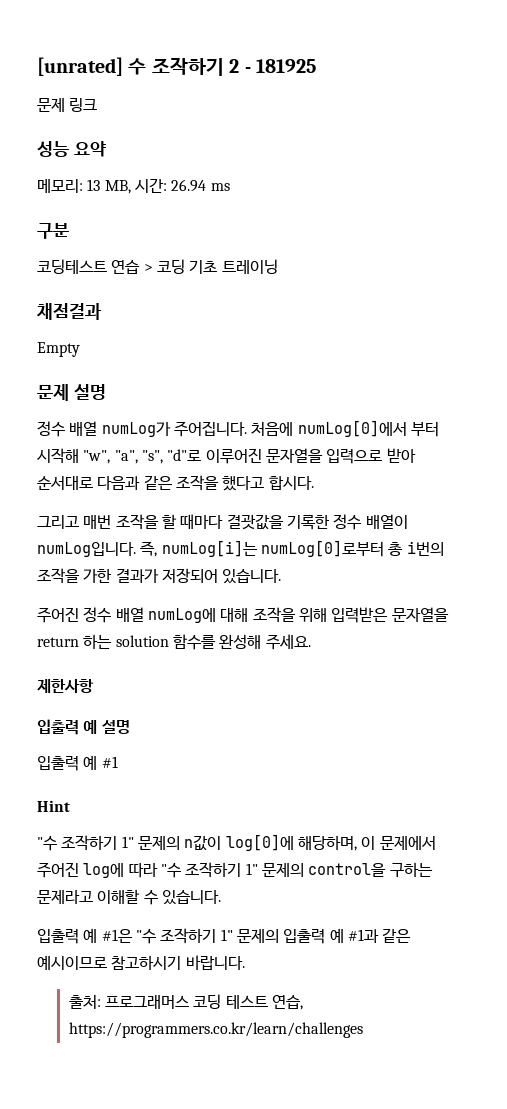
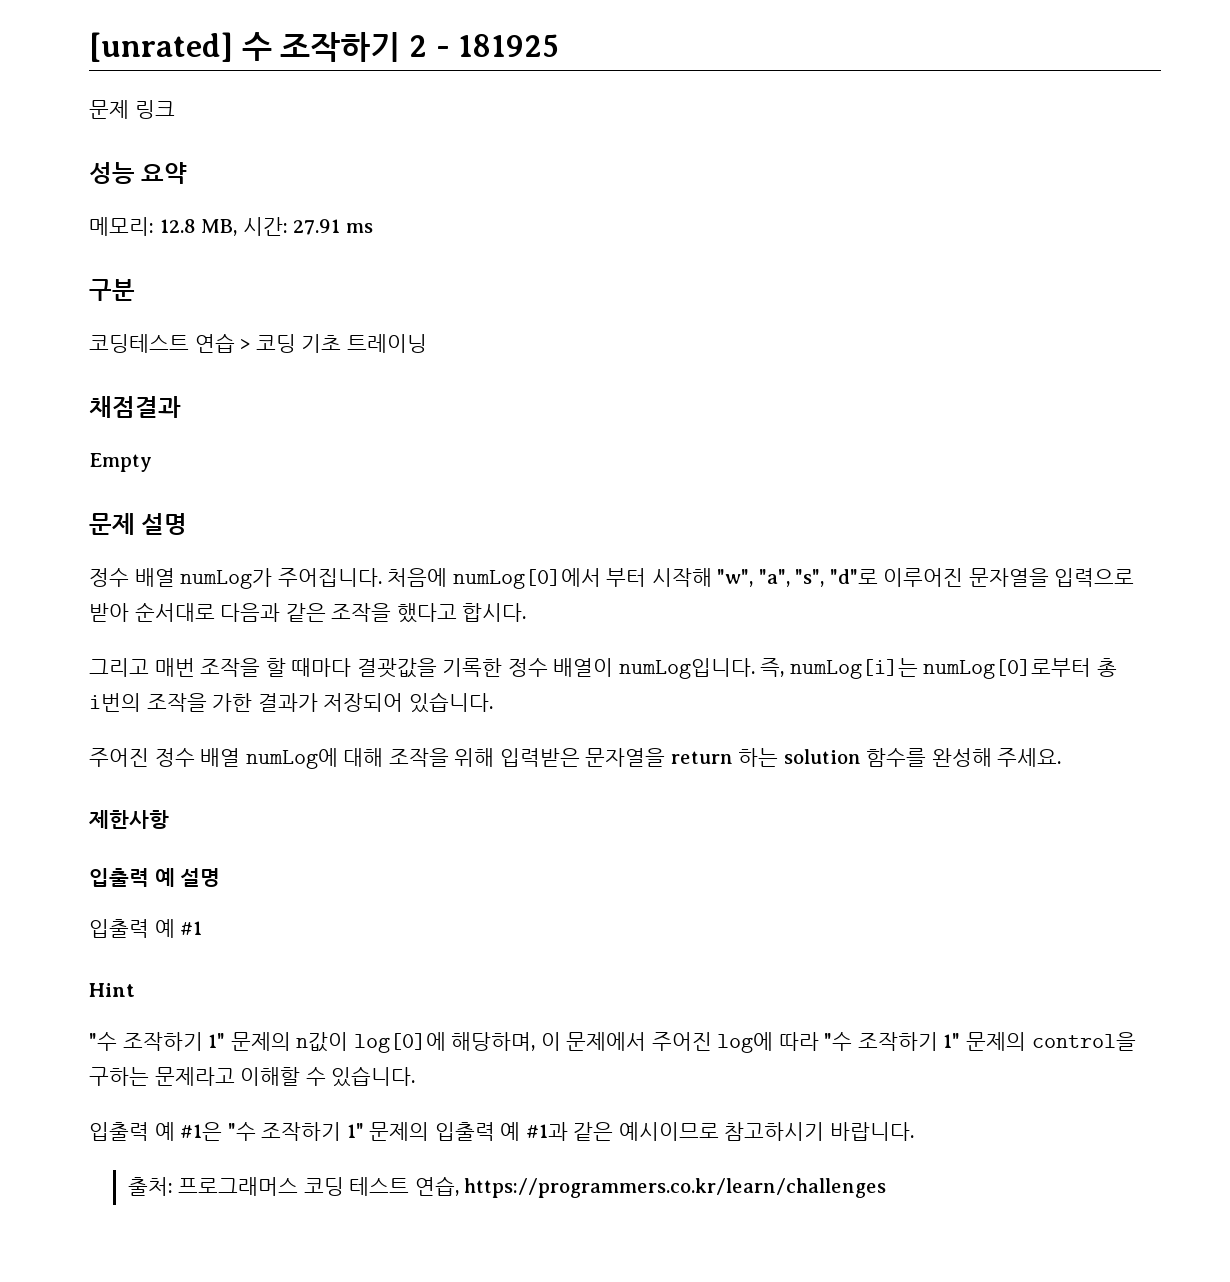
- 메모리: 13 MB, 시간: 26.94 ms
+ 메모리: 12.8 MB, 시간: 27.91 ms

